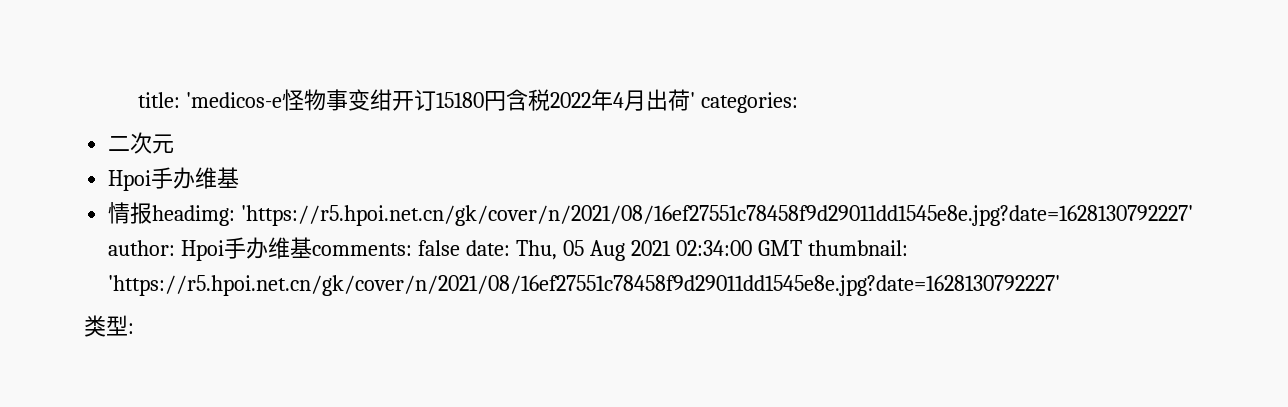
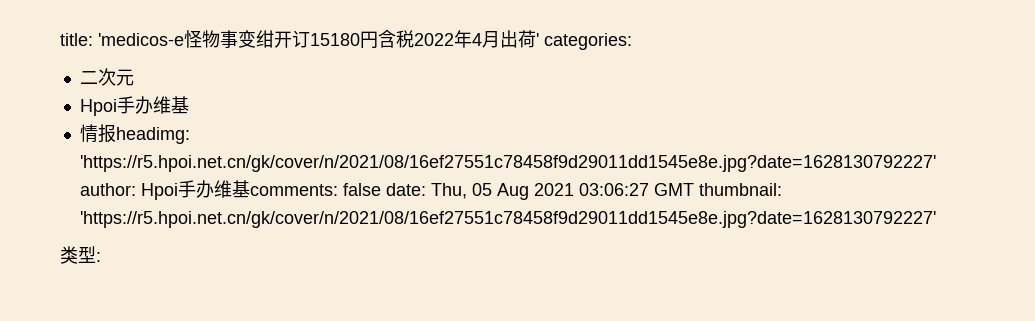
- 情报headimg: 'https://r5.hpoi.net.cn/gk/cover/n/2021/08/16ef27551c78458f9d29011dd1545e8e.jpg?date=1628130792227' author: Hpoi手办维基comments: false date: Thu, 05 Aug 2021 02:34:00 GMT thumbnail: 'https://r5.hpoi.net.cn/gk/cover/n/2021/08/16ef27551c78458f9d29011dd1545e8e.jpg?date=1628130792227'
+ 情报headimg: 'https://r5.hpoi.net.cn/gk/cover/n/2021/08/16ef27551c78458f9d29011dd1545e8e.jpg?date=1628130792227' author: Hpoi手办维基comments: false date: Thu, 05 Aug 2021 03:06:27 GMT thumbnail: 'https://r5.hpoi.net.cn/gk/cover/n/2021/08/16ef27551c78458f9d29011dd1545e8e.jpg?date=1628130792227'

